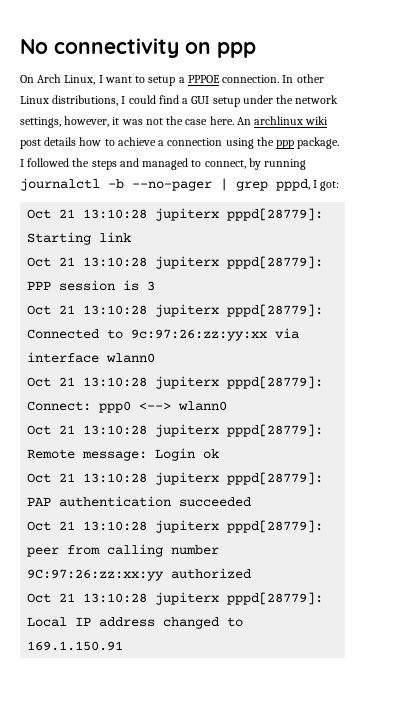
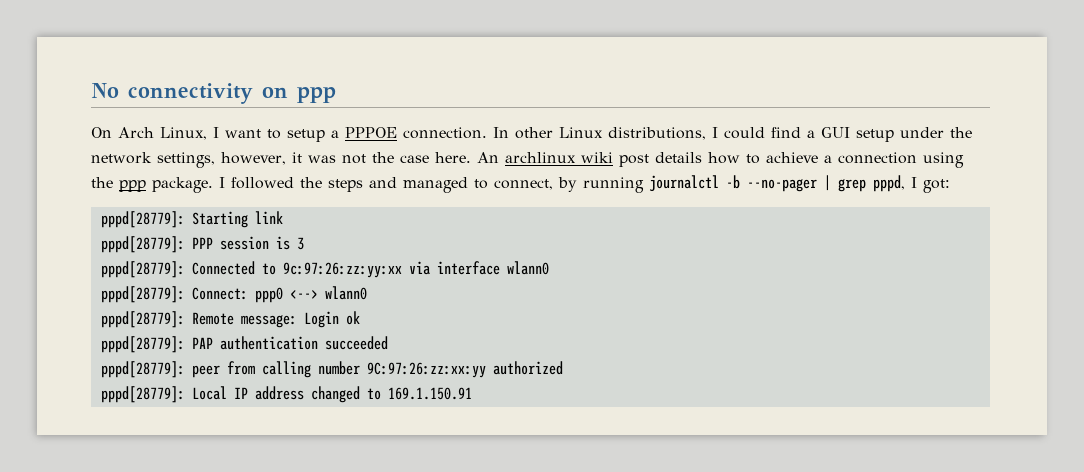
- Oct 21 13:10:28 jupiterx pppd[28779]: Starting link
+ pppd[28779]: Starting link
- Oct 21 13:10:28 jupiterx pppd[28779]: PPP session is 3
+ pppd[28779]: PPP session is 3
- Oct 21 13:10:28 jupiterx pppd[28779]: Connected to 9c:97:26:zz:yy:xx via interface wlann0
+ pppd[28779]: Connected to 9c:97:26:zz:yy:xx via interface wlann0
- Oct 21 13:10:28 jupiterx pppd[28779]: Connect: ppp0 <--> wlann0
+ pppd[28779]: Connect: ppp0 <--> wlann0
- Oct 21 13:10:28 jupiterx pppd[28779]: Remote message: Login ok
+ pppd[28779]: Remote message: Login ok
- Oct 21 13:10:28 jupiterx pppd[28779]: PAP authentication succeeded
+ pppd[28779]: PAP authentication succeeded
- Oct 21 13:10:28 jupiterx pppd[28779]: peer from calling number 9C:97:26:zz:xx:yy authorized
+ pppd[28779]: peer from calling number 9C:97:26:zz:xx:yy authorized
- Oct 21 13:10:28 jupiterx pppd[28779]: Local IP address changed to 169.1.150.91
+ pppd[28779]: Local IP address changed to 169.1.150.91

